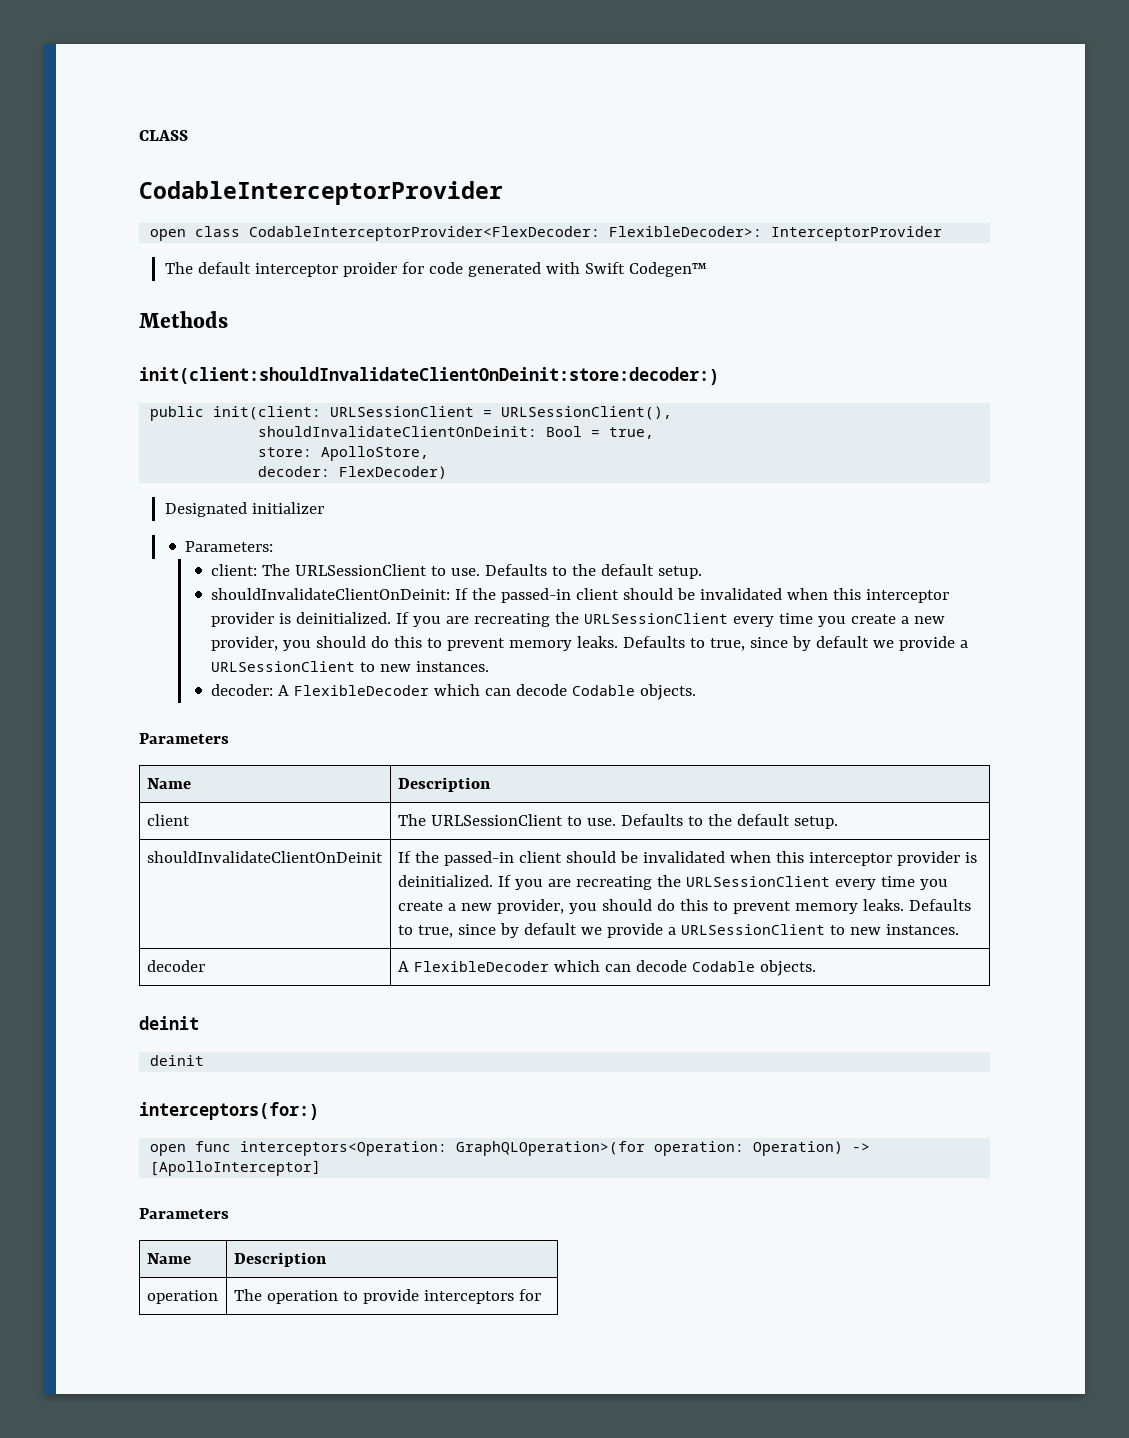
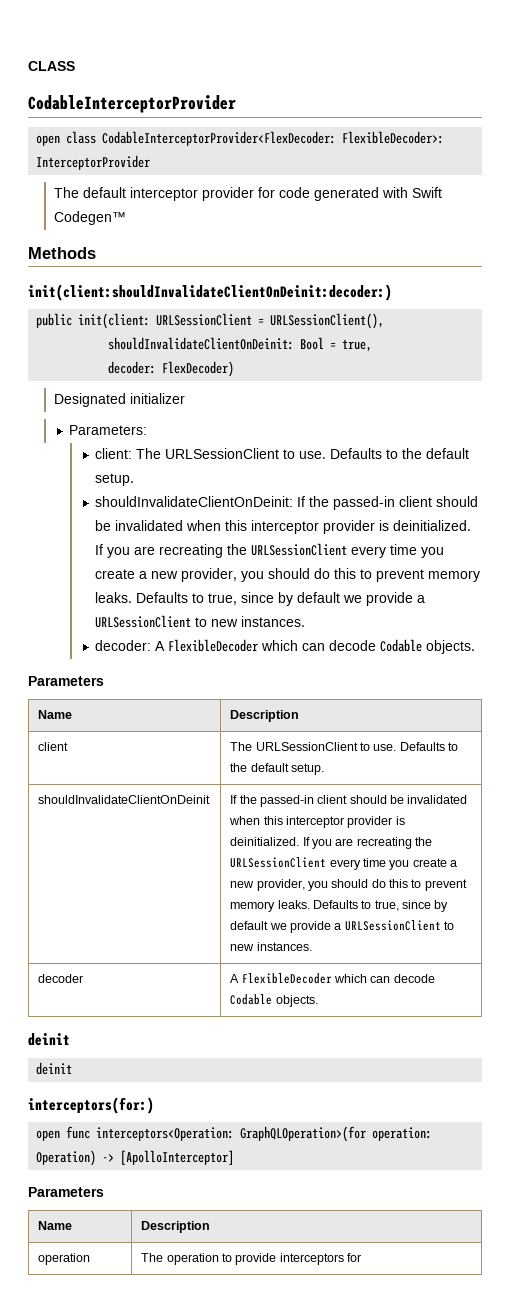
- The default interceptor proider for code generated with Swift Codegen™
+ The default interceptor provider for code generated with Swift Codegen™
- init(client:shouldInvalidateClientOnDeinit:store:decoder:)
+ init(client:shouldInvalidateClientOnDeinit:decoder:)
- store: ApolloStore,

